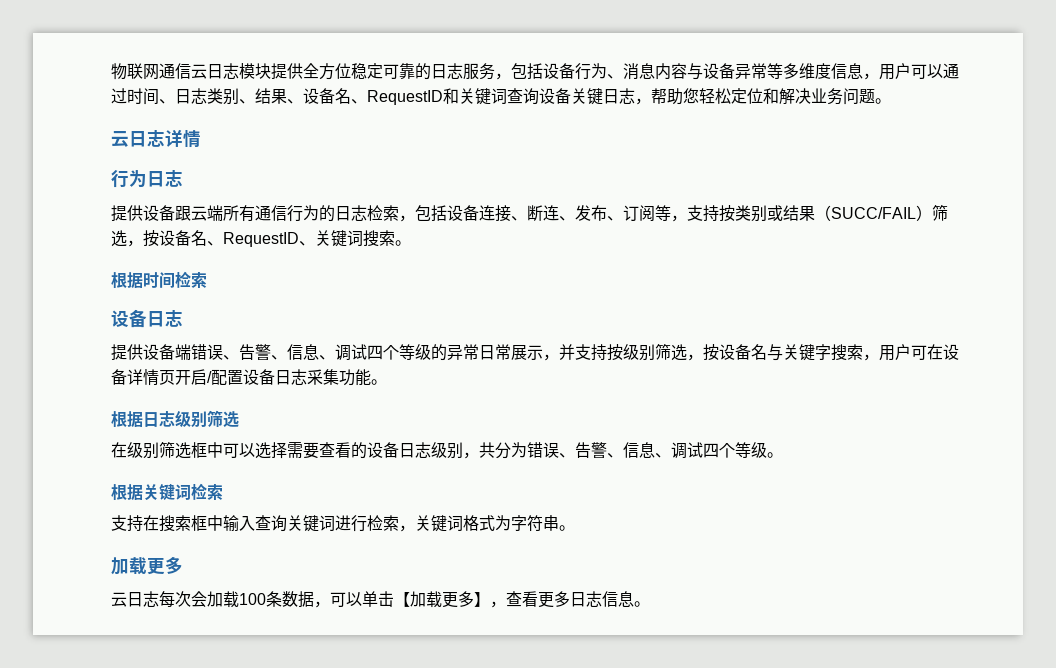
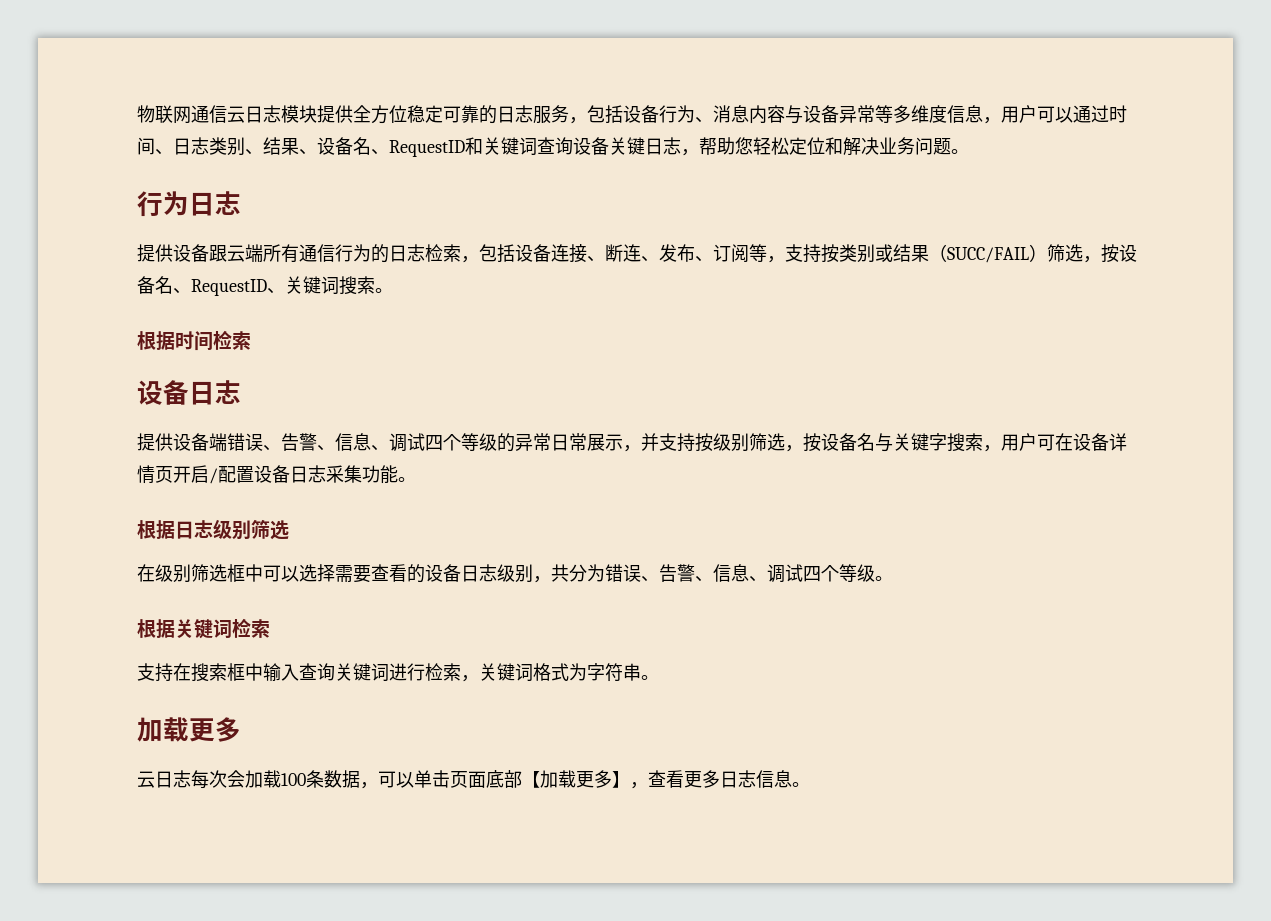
- 云日志详情
- 云日志每次会加载100条数据，可以单击【加载更多】，查看更多日志信息。
+ 云日志每次会加载100条数据，可以单击页面底部【加载更多】，查看更多日志信息。

